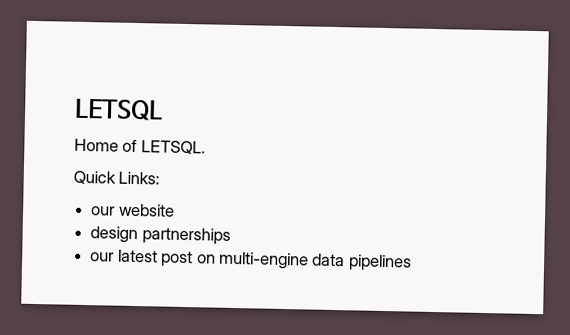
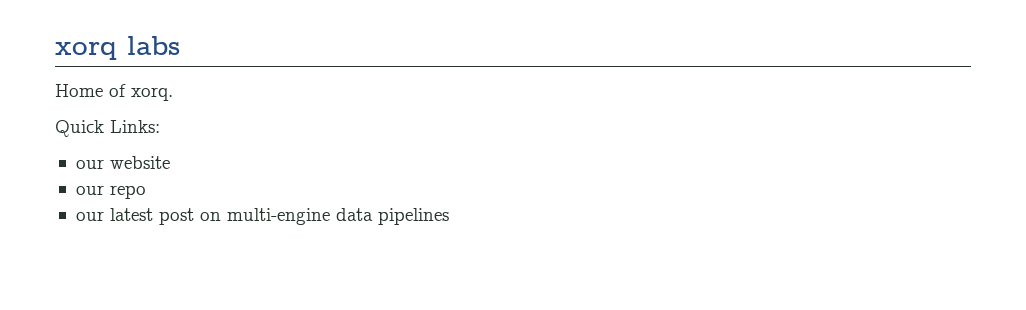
- LETSQL
+ xorq labs
- Home of LETSQL.
+ Home of xorq.
- design partnerships
+ our repo

